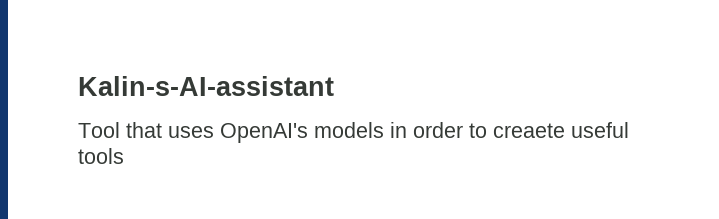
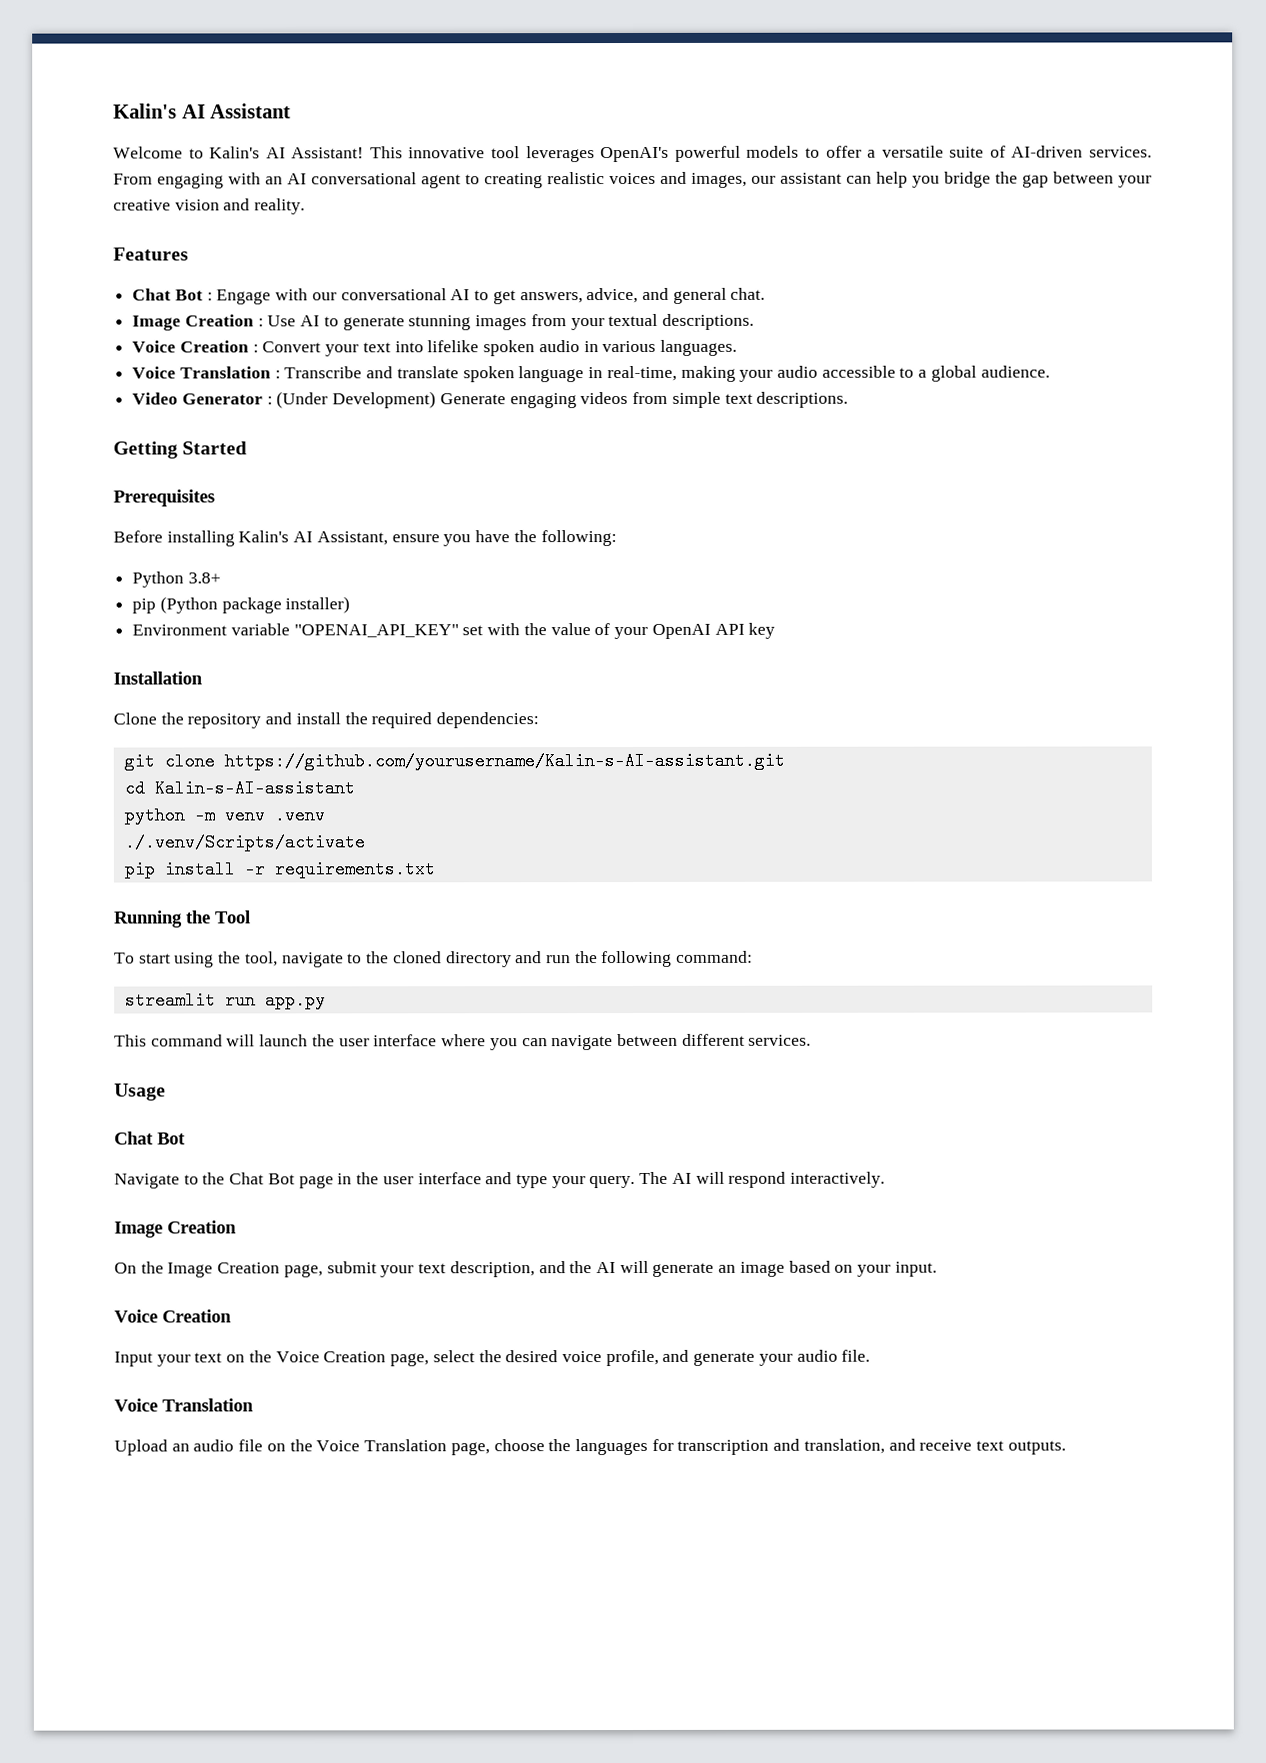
- Kalin-s-AI-assistant
- Tool that uses OpenAI's models in order to creaete useful tools
+ Kalin's AI Assistant
+ Welcome to Kalin's AI Assistant! This innovative tool leverages OpenAI's powerful models to offer a versatile suite of AI-driven services. From engaging with an AI conversational agent to creating realistic voices and images, our assistant can help you bridge the gap between your creative vision and reality.
+ Features
+ Chat Bot : Engage with our conversational AI to get answers, advice, and general chat.
+ Image Creation : Use AI to generate stunning images from your textual descriptions.
+ Voice Creation : Convert your text into lifelike spoken audio in various languages.
+ Voice Translation : Transcribe and translate spoken language in real-time, making your audio accessible to a global audience.
+ Video Generator : (Under Development) Generate engaging videos from simple text descriptions.
+ Getting Started
+ Prerequisites
+ Before installing Kalin's AI Assistant, ensure you have the following:
+ Python 3.8+
+ pip (Python package installer)
+ Environment variable "OPENAI_API_KEY" set with the value of your OpenAI API key
+ Installation
+ Clone the repository and install the required dependencies:
+ git clone https://github.com/yourusername/Kalin-s-AI-assistant.git
+ cd Kalin-s-AI-assistant
+ python -m venv .venv
+ ./.venv/Scripts/activate
+ pip install -r requirements.txt
+ Running the Tool
+ To start using the tool, navigate to the cloned directory and run the following command:
+ streamlit run app.py
+ This command will launch the user interface where you can navigate between different services.
+ Usage
+ Chat Bot
+ Navigate to the Chat Bot page in the user interface and type your query. The AI will respond interactively.
+ Image Creation
+ On the Image Creation page, submit your text description, and the AI will generate an image based on your input.
+ Voice Creation
+ Input your text on the Voice Creation page, select the desired voice profile, and generate your audio file.
+ Voice Translation
+ Upload an audio file on the Voice Translation page, choose the languages for transcription and translation, and receive text outputs.

